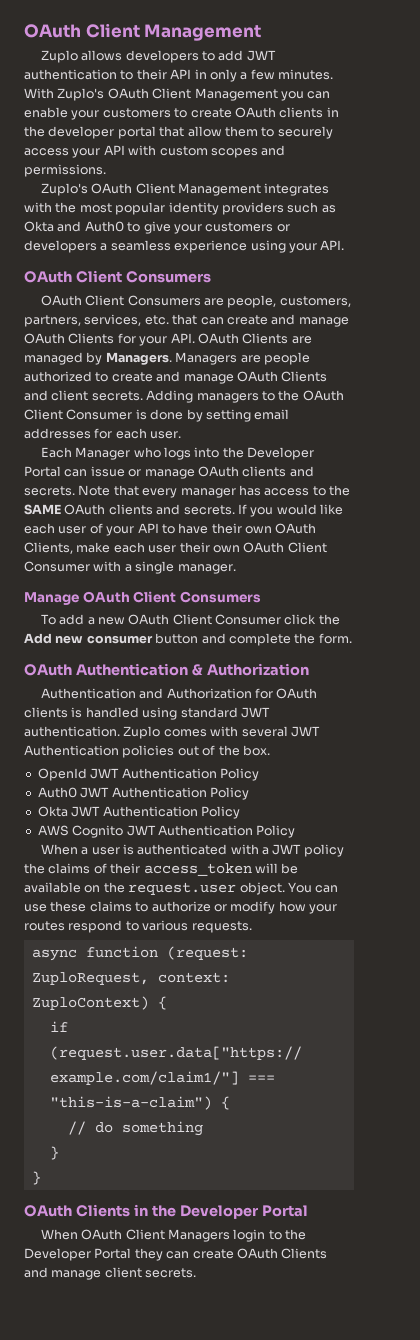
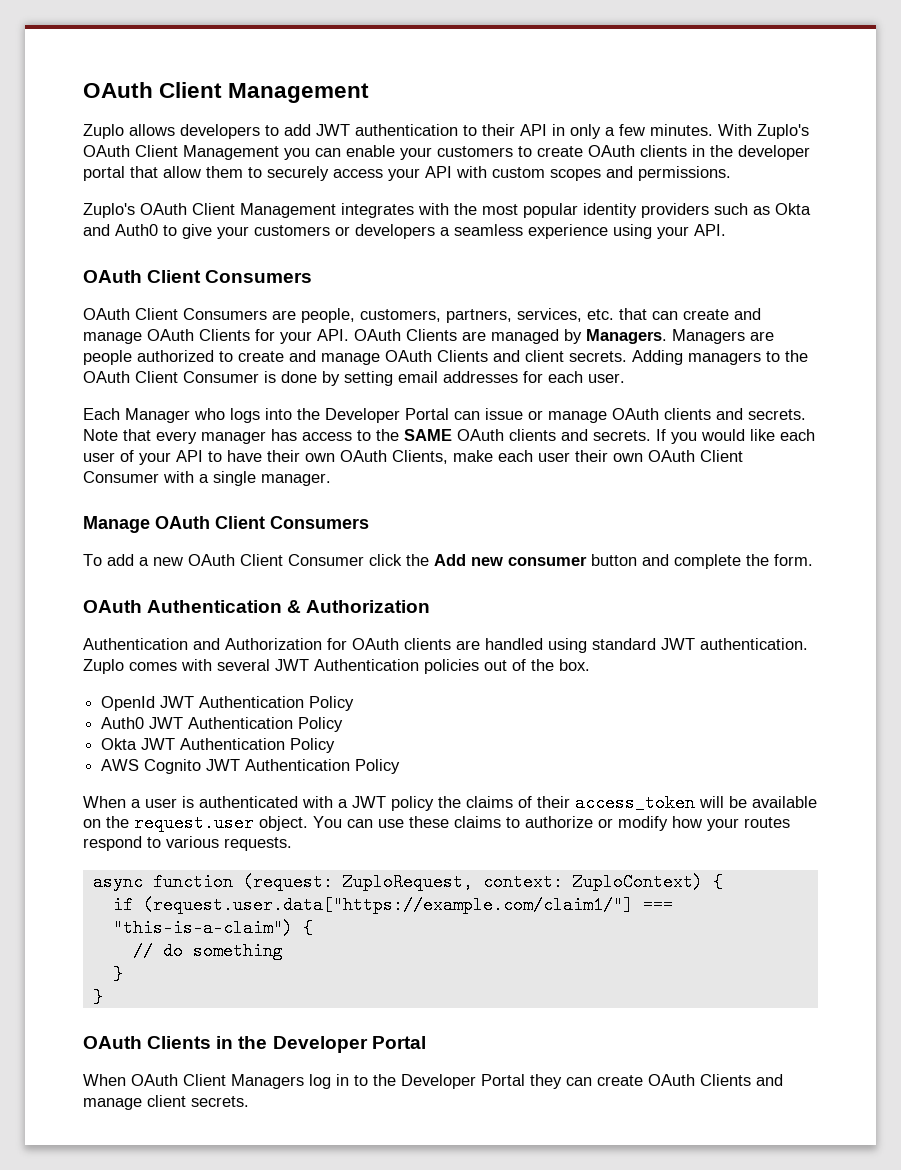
- Authentication and Authorization for OAuth clients is handled using standard JWT authentication.
+ Authentication and Authorization for OAuth clients are handled using standard JWT authentication.
- When OAuth Client Managers login to the Developer Portal they can create OAuth Clients and manage client secrets.
+ When OAuth Client Managers log in to the Developer Portal they can create OAuth Clients and manage client secrets.

